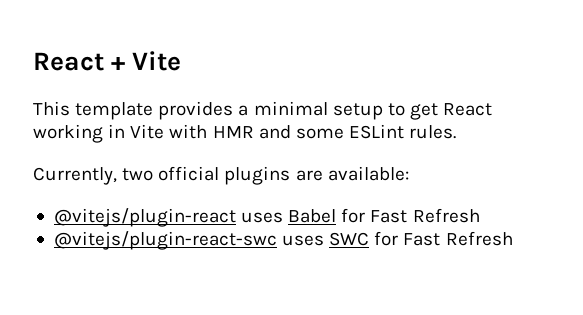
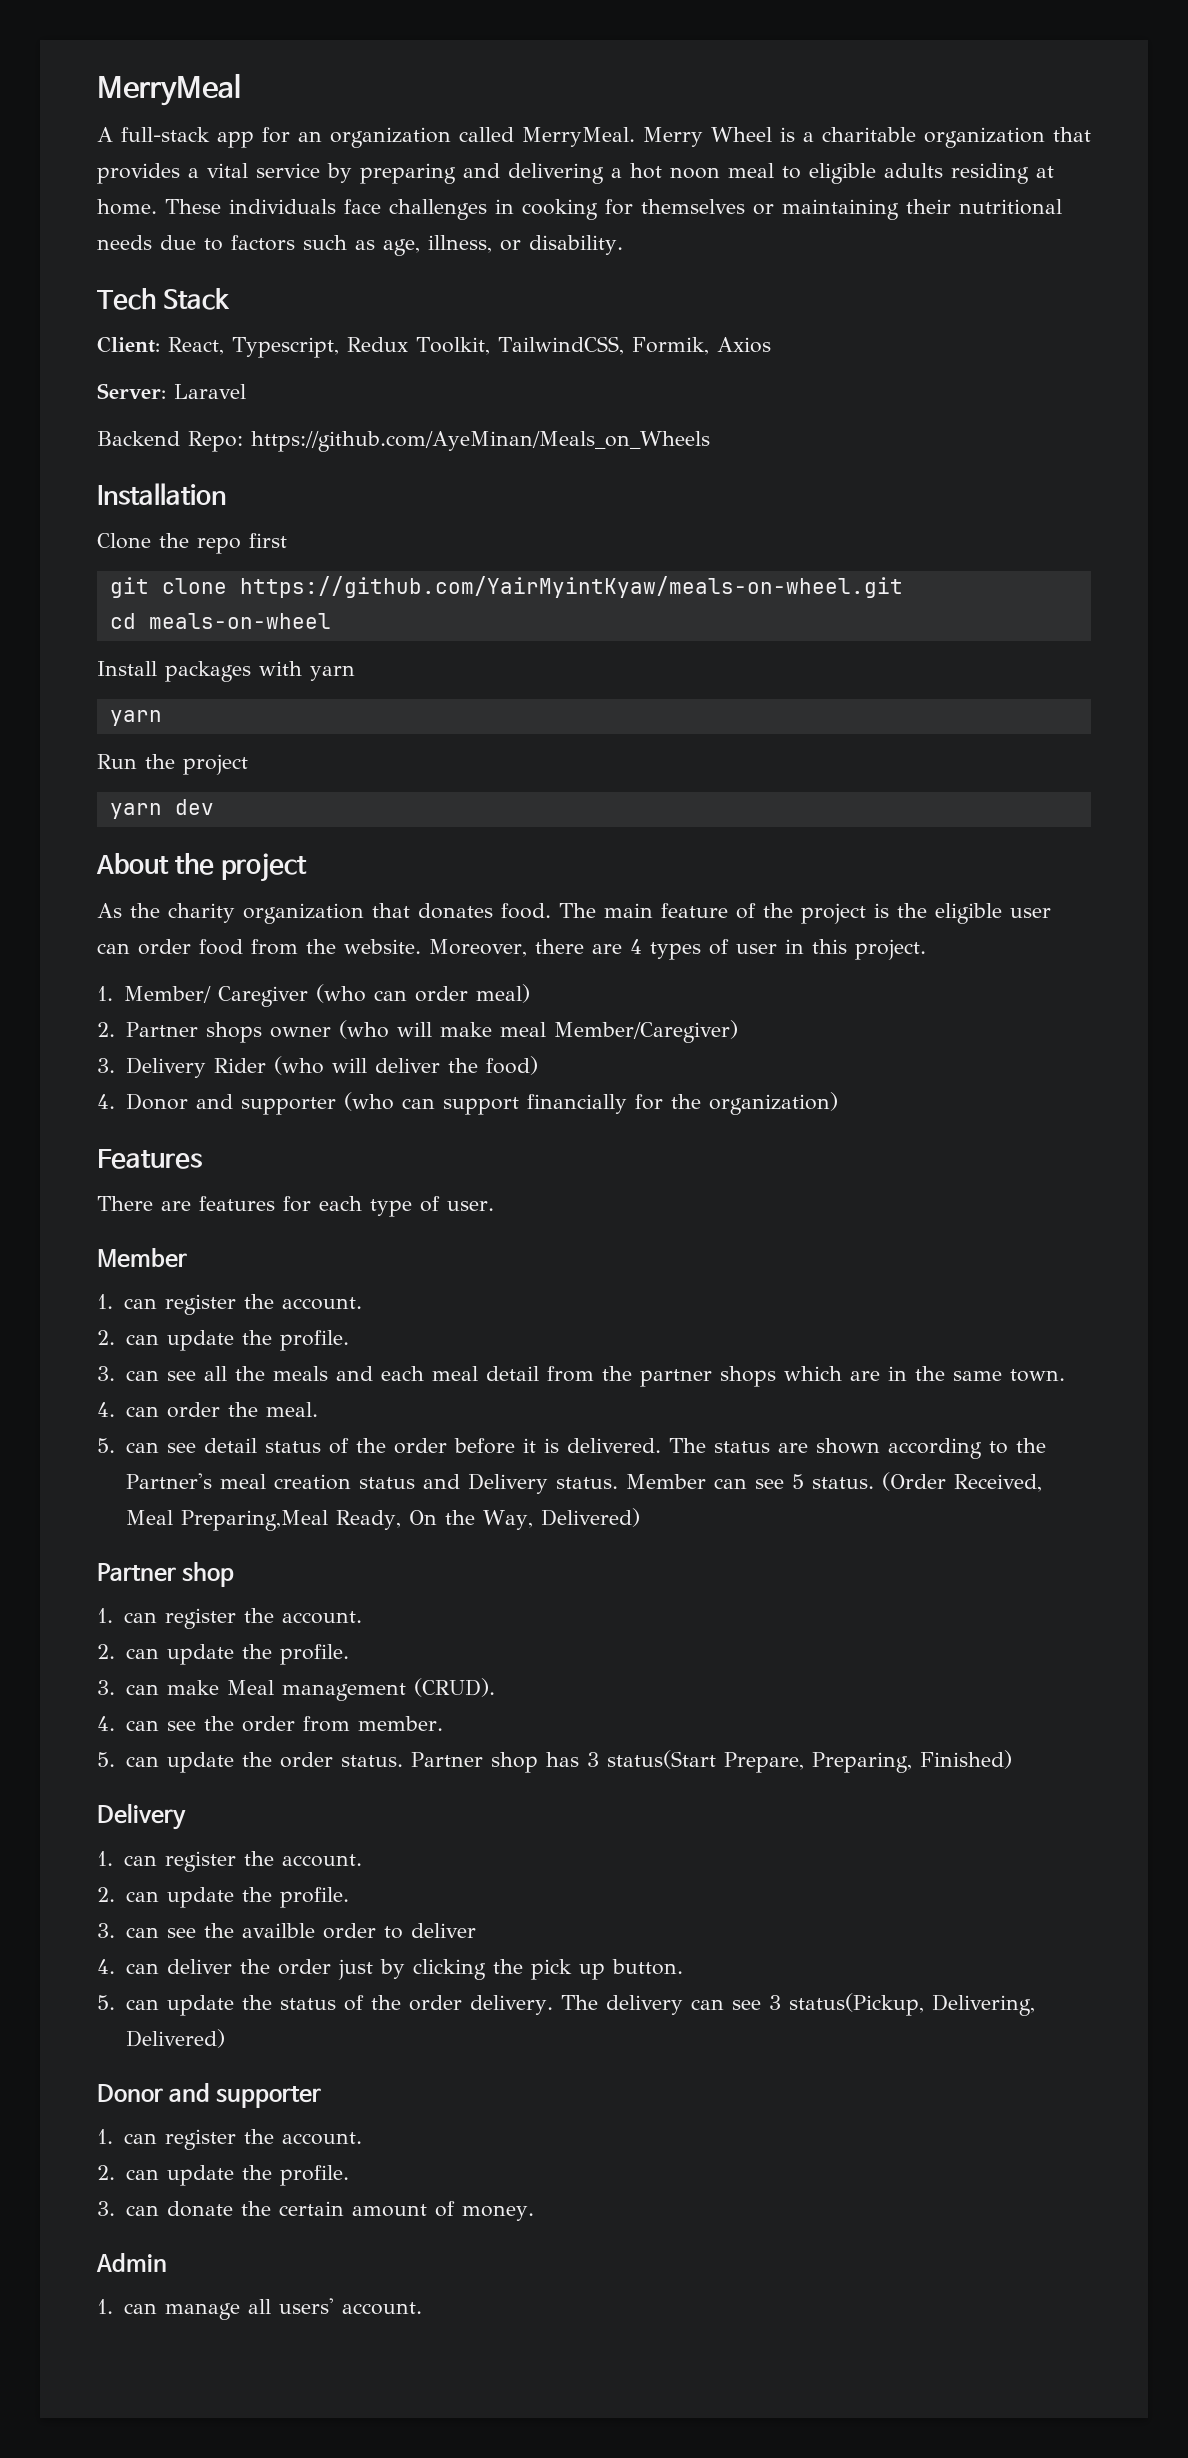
- React + Vite
- This template provides a minimal setup to get React working in Vite with HMR and some ESLint rules.
- Currently, two official plugins are available:
- @vitejs/plugin-react uses Babel for Fast Refresh
- @vitejs/plugin-react-swc uses SWC for Fast Refresh
+ MerryMeal
+ A full-stack app for an organization called MerryMeal. Merry Wheel is a charitable organization that provides a vital service by preparing and delivering a hot noon meal to eligible adults residing at home. These individuals face challenges in cooking for themselves or maintaining their nutritional needs due to factors such as age, illness, or disability.
+ Tech Stack
+ Client: React, Typescript, Redux Toolkit, TailwindCSS, Formik, Axios
+ Server: Laravel
+ Backend Repo: https://github.com/AyeMinan/Meals_on_Wheels
+ Installation
+ Clone the repo first
+ git clone https://github.com/YairMyintKyaw/meals-on-wheel.git
+ cd meals-on-wheel
+ Install packages with yarn
+ yarn
+ Run the project
+ yarn dev
+ About the project
+ As the charity organization that donates food. The main feature of the project is the eligible user can order food from the website. Moreover, there are 4 types of user in this project.
+ 1. Member/ Caregiver (who can order meal)
+ 2. Partner shops owner (who will make meal Member/Caregiver)
+ 3. Delivery Rider (who will deliver the food)
+ 4. Donor and supporter (who can support financially for the organization)
+ Features
+ There are features for each type of user.
+ Member
+ 1. can register the account.
+ 2. can update the profile.
+ 3. can see all the meals and each meal detail from the partner shops which are in the same town.
+ 4. can order the meal.
+ 5. can see detail status of the order before it is delivered. The status are shown according to the Partner's meal creation status and Delivery status. Member can see 5 status. (Order Received, Meal Preparing,Meal Ready, On the Way, Delivered)
+ Partner shop
+ 1. can register the account.
+ 2. can update the profile.
+ 3. can make Meal management (CRUD).
+ 4. can see the order from member.
+ 5. can update the order status. Partner shop has 3 status(Start Prepare, Preparing, Finished)
+ Delivery
+ 1. can register the account.
+ 2. can update the profile.
+ 3. can see the availble order to deliver
+ 4. can deliver the order just by clicking the pick up button.
+ 5. can update the status of the order delivery. The delivery can see 3 status(Pickup, Delivering, Delivered)
+ Donor and supporter
+ 1. can register the account.
+ 2. can update the profile.
+ 3. can donate the certain amount of money.
+ Admin
+ 1. can manage all users' account.

